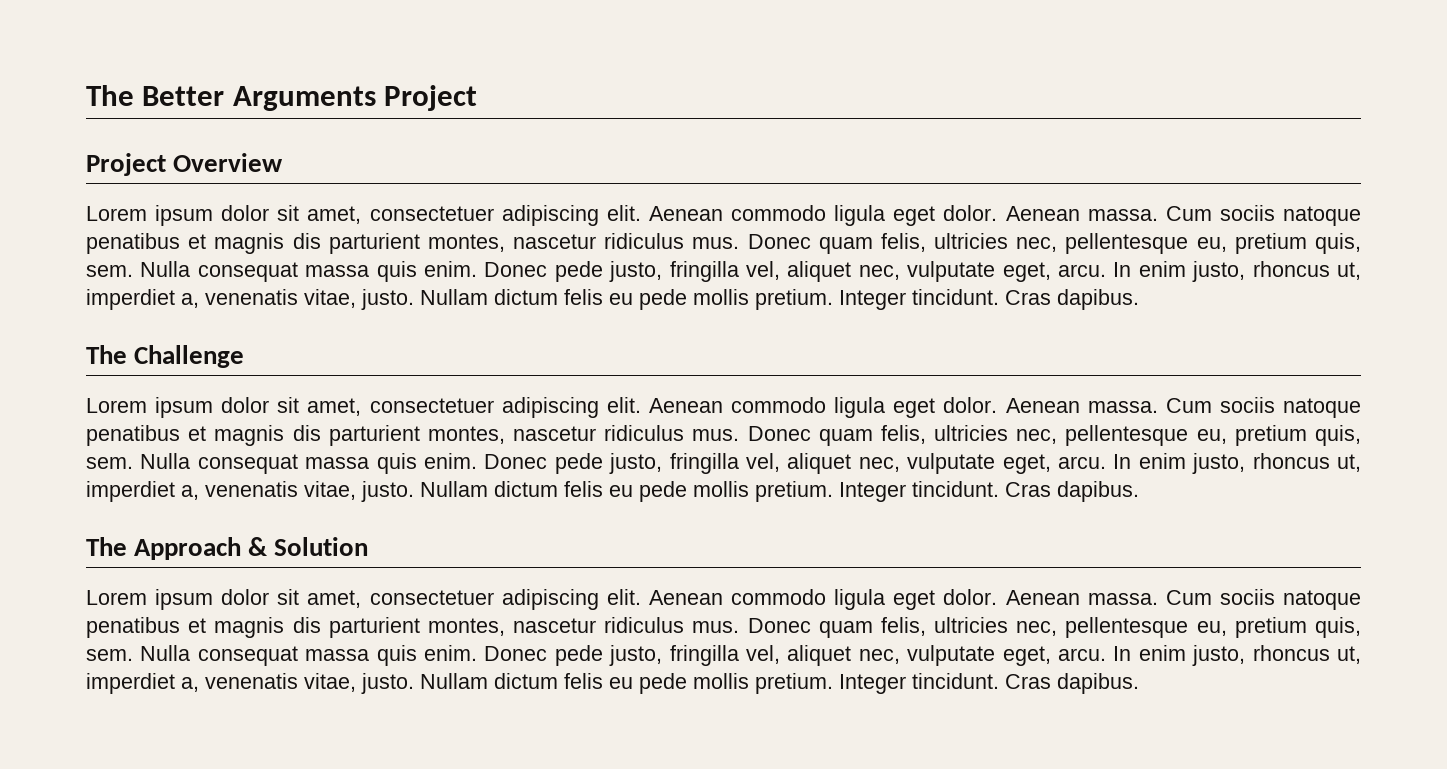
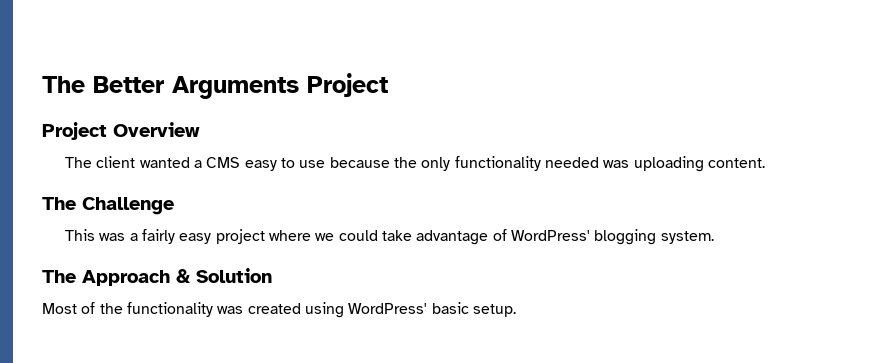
  Project Overview
- Lorem ipsum dolor sit amet, consectetuer adipiscing elit. Aenean commodo ligula eget dolor. Aenean massa. Cum sociis natoque penatibus et magnis dis parturient montes, nascetur ridiculus mus. Donec quam felis, ultricies nec, pellentesque eu, pretium quis, sem. Nulla consequat massa quis enim. Donec pede justo, fringilla vel, aliquet nec, vulputate eget, arcu. In enim justo, rhoncus ut, imperdiet a, venenatis vitae, justo. Nullam dictum felis eu pede mollis pretium. Integer tincidunt. Cras dapibus.
+ The client wanted a CMS easy to use because the only functionality needed was uploading content.
  The Challenge
- Lorem ipsum dolor sit amet, consectetuer adipiscing elit. Aenean commodo ligula eget dolor. Aenean massa. Cum sociis natoque penatibus et magnis dis parturient montes, nascetur ridiculus mus. Donec quam felis, ultricies nec, pellentesque eu, pretium quis, sem. Nulla consequat massa quis enim. Donec pede justo, fringilla vel, aliquet nec, vulputate eget, arcu. In enim justo, rhoncus ut, imperdiet a, venenatis vitae, justo. Nullam dictum felis eu pede mollis pretium. Integer tincidunt. Cras dapibus.
+ This was a fairly easy project where we could take advantage of WordPress' blogging system.
  The Approach & Solution
- Lorem ipsum dolor sit amet, consectetuer adipiscing elit. Aenean commodo ligula eget dolor. Aenean massa. Cum sociis natoque penatibus et magnis dis parturient montes, nascetur ridiculus mus. Donec quam felis, ultricies nec, pellentesque eu, pretium quis, sem. Nulla consequat massa quis enim. Donec pede justo, fringilla vel, aliquet nec, vulputate eget, arcu. In enim justo, rhoncus ut, imperdiet a, venenatis vitae, justo. Nullam dictum felis eu pede mollis pretium. Integer tincidunt. Cras dapibus.
+ Most of the functionality was created using WordPress' basic setup.

